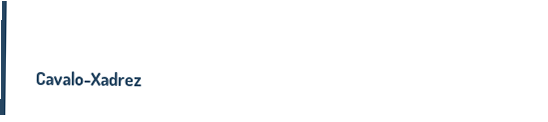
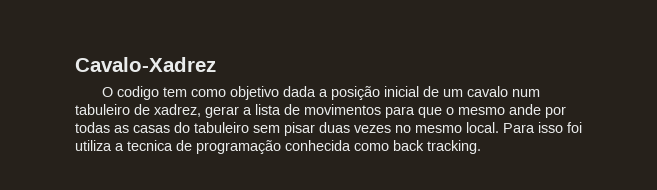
+ O codigo tem como objetivo dada a posição inicial de um cavalo num tabuleiro de xadrez, gerar a lista de movimentos para que o mesmo ande por todas as casas do tabuleiro sem pisar duas vezes no mesmo local. Para isso foi utiliza a tecnica de programação conhecida como back tracking.

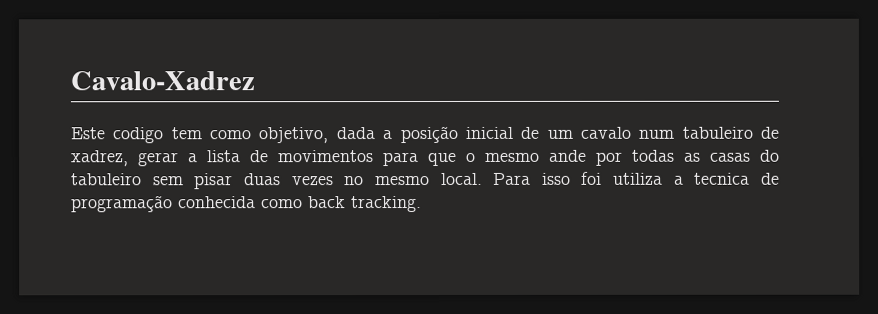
- O codigo tem como objetivo dada a posição inicial de um cavalo num tabuleiro de xadrez, gerar a lista de movimentos para que o mesmo ande por todas as casas do tabuleiro sem pisar duas vezes no mesmo local.
+ Este codigo tem como objetivo, dada a posição inicial de um cavalo num tabuleiro de xadrez, gerar a lista de movimentos para que o mesmo ande por todas as casas do tabuleiro sem pisar duas vezes no mesmo local.

